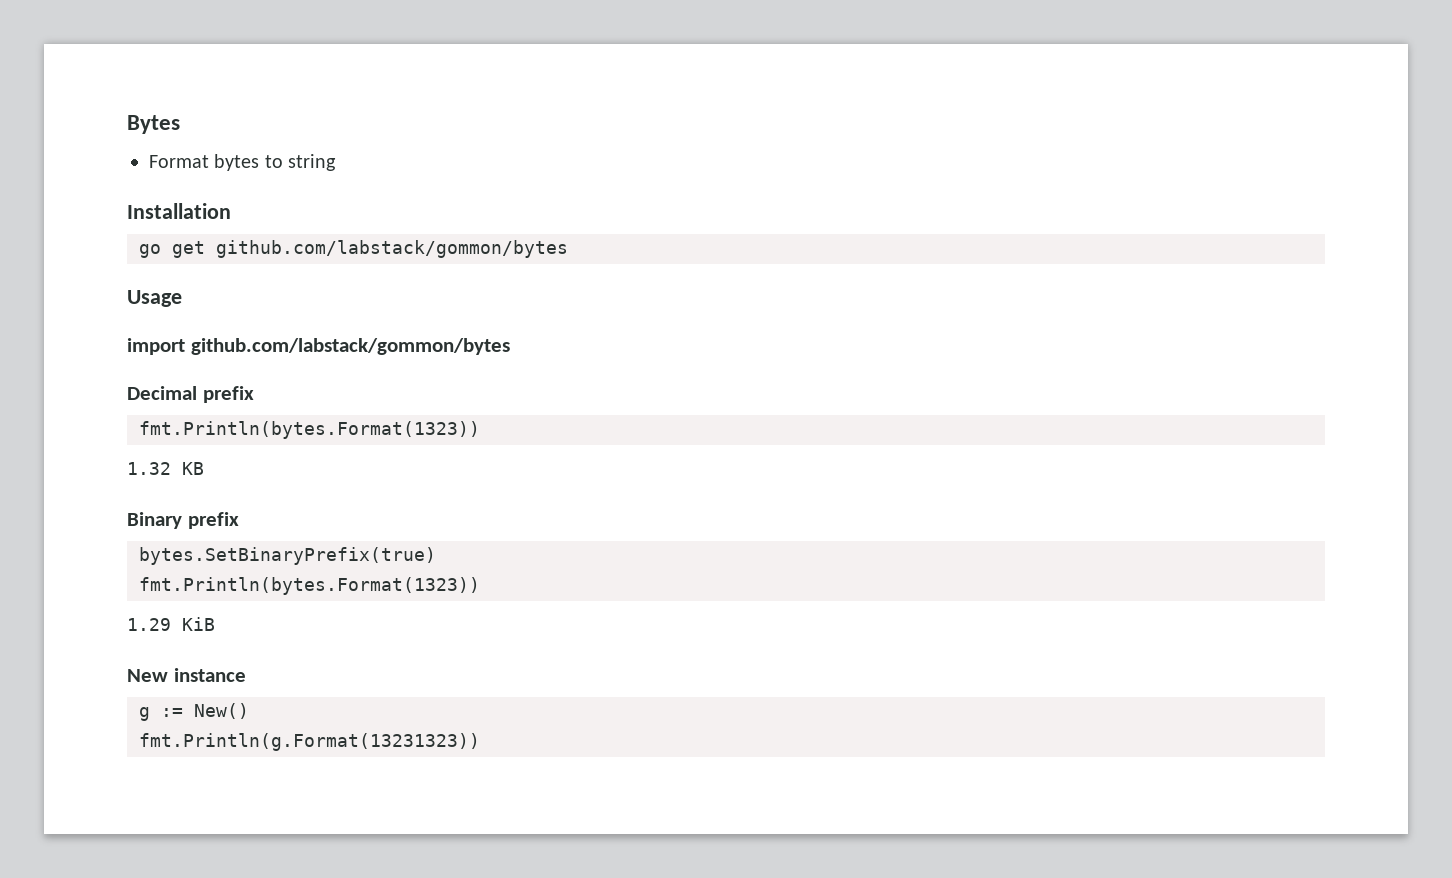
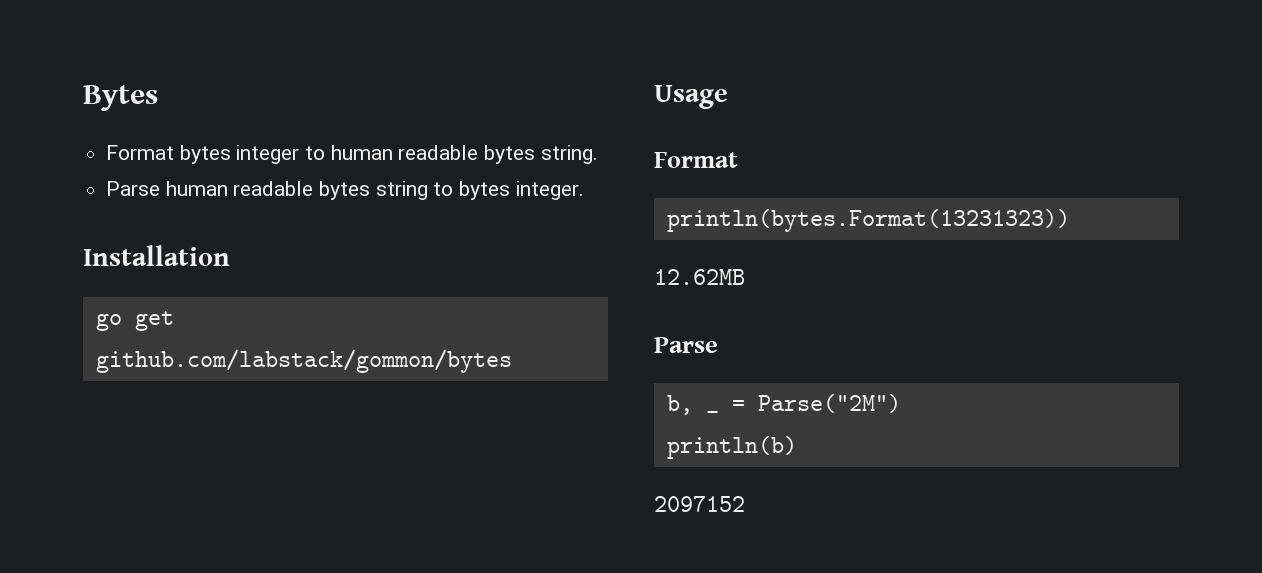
- Format bytes to string
+ Format bytes integer to human readable bytes string.
+ Parse human readable bytes string to bytes integer.
  Usage
- import github.com/labstack/gommon/bytes
- Decimal prefix
- fmt.Println(bytes.Format(1323))
- 1.32 KB
- Binary prefix
- bytes.SetBinaryPrefix(true)
- fmt.Println(bytes.Format(1323))
- 1.29 KiB
- New instance
- g := New()
- fmt.Println(g.Format(13231323))
+ Format
+ println(bytes.Format(13231323))
+ 12.62MB
+ Parse
+ b, _ = Parse("2M")
+ println(b)
+ 2097152

